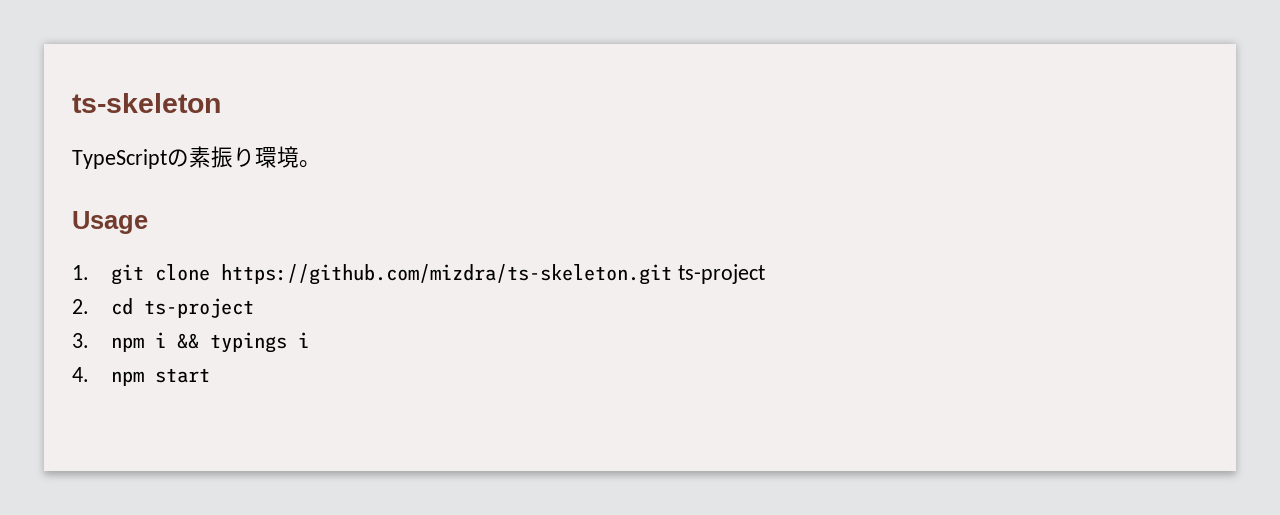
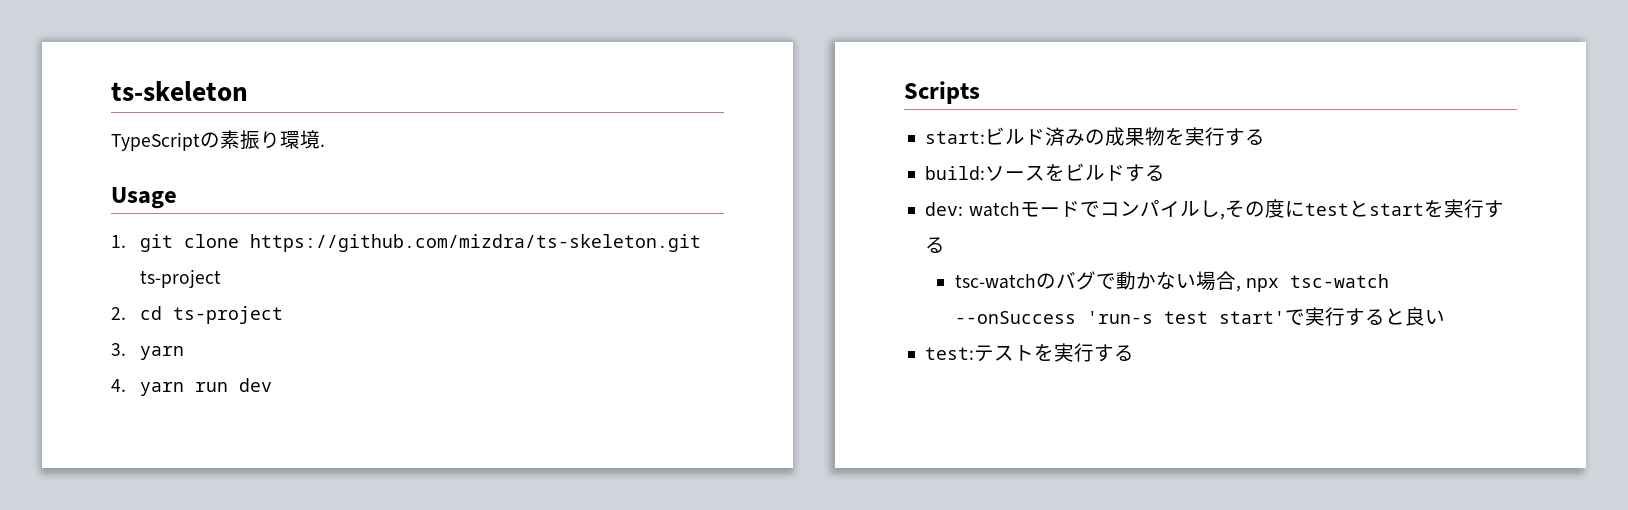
- TypeScriptの素振り環境。
+ TypeScriptの素振り環境.
- 3. npm i && typings i
- 4. npm start
+ 3. yarn
+ 4. yarn run dev
+ Scripts
+ start:ビルド済みの成果物を実行する
+ build:ソースをビルドする
+ dev: watchモードでコンパイルし,その度にtestとstartを実行する
+ tsc-watchのバグで動かない場合, npx tsc-watch --onSuccess 'run-s test start'で実行すると良い
+ test:テストを実行する

